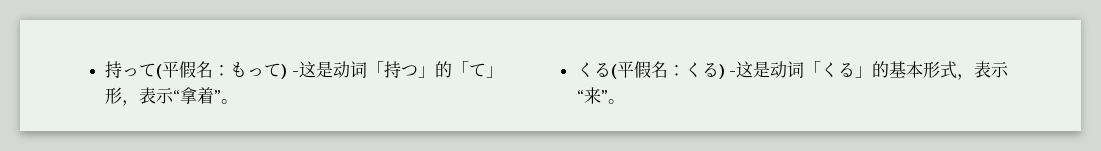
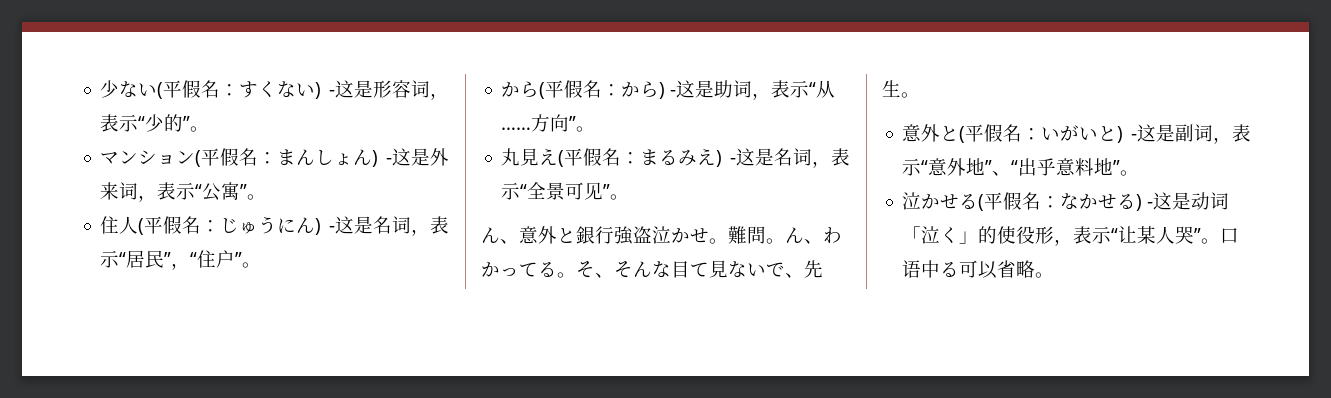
- 持って(平假名：もって) -这是动词「持つ」的「て」形，表示“拿着”。
- くる(平假名：くる) -这是动词「くる」的基本形式，表示“来”。
+ 少ない(平假名：すくない) -这是形容词，表示“少的”。
+ マンション(平假名：まんしょん) -这是外来词，表示“公寓”。
+ 住人(平假名：じゅうにん) -这是名词，表示“居民”，“住户”。
+ から(平假名：から) -这是助词，表示“从……方向”。
+ 丸見え(平假名：まるみえ) -这是名词，表示“全景可见”。
+ ん、意外と銀行強盗泣かせ。難問。ん、わかってる。そ、そんな目て見ないで、先生。
+ 意外と(平假名：いがいと) -这是副词，表示“意外地”、“出乎意料地”。
+ 泣かせる(平假名：なかせる) -这是动词「泣く」的使役形，表示“让某人哭”。口语中る可以省略。

